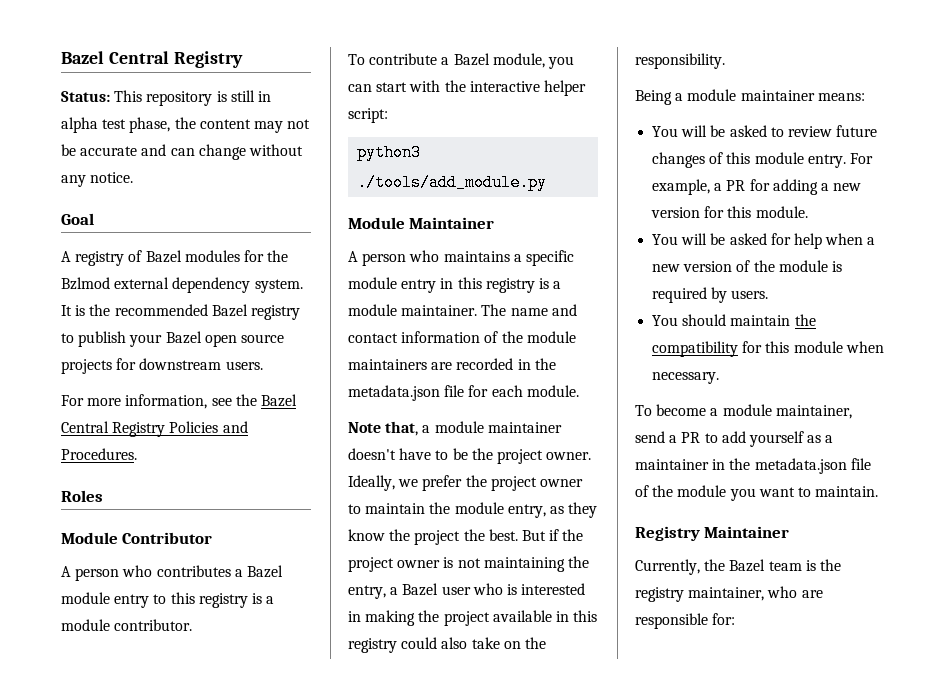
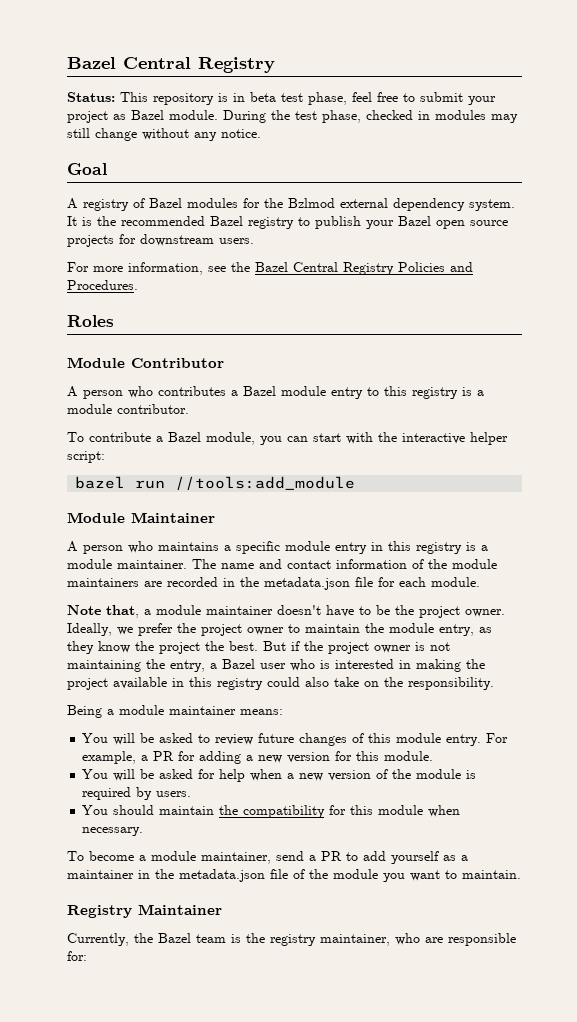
- Status: This repository is still in alpha test phase, the content may not be accurate and can change without any notice.
+ Status: This repository is in beta test phase, feel free to submit your project as Bazel module. During the test phase, checked in modules may still change without any notice.
- python3 ./tools/add_module.py
+ bazel run //tools:add_module

